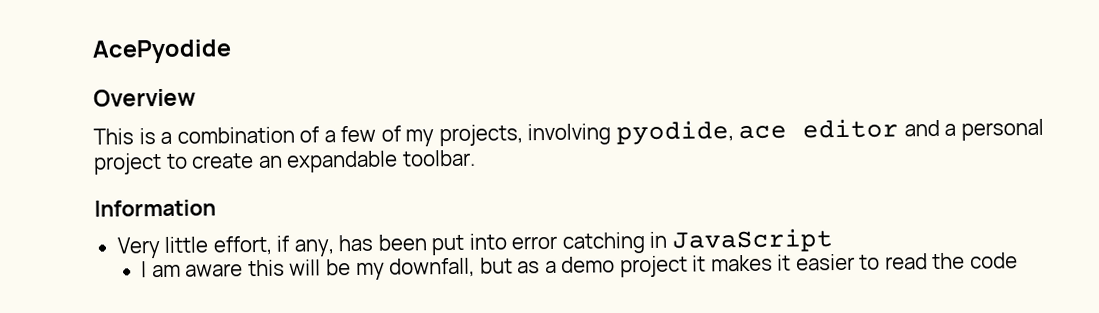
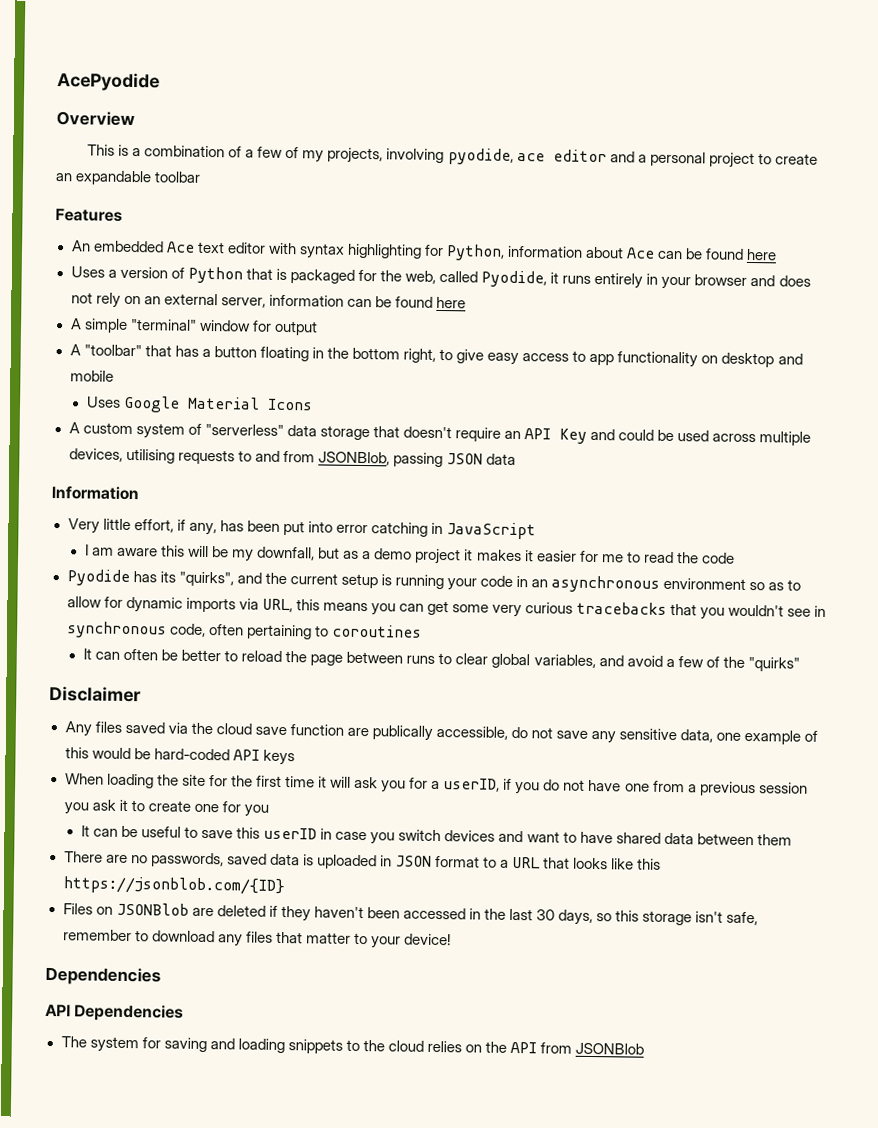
- This is a combination of a few of my projects, involving pyodide, ace editor and a personal project to create an expandable toolbar.
+ This is a combination of a few of my projects, involving pyodide, ace editor and a personal project to create an expandable toolbar
+ Features
+ An embedded Ace text editor with syntax highlighting for Python, information about Ace can be found here
+ Uses a version of Python that is packaged for the web, called Pyodide, it runs entirely in your browser and does not rely on an external server, information can be found here
+ A simple "terminal" window for output
+ A "toolbar" that has a button floating in the bottom right, to give easy access to app functionality on desktop and mobile
+ Uses Google Material Icons
+ A custom system of "serverless" data storage that doesn't require an API Key and could be used across multiple devices, utilising requests to and from JSONBlob, passing JSON data
- I am aware this will be my downfall, but as a demo project it makes it easier to read the code
+ I am aware this will be my downfall, but as a demo project it makes it easier for me to read the code
+ Pyodide has its "quirks", and the current setup is running your code in an asynchronous environment so as to allow for dynamic imports via URL, this means you can get some very curious tracebacks that you wouldn't see in synchronous code, often pertaining to coroutines
+ It can often be better to reload the page between runs to clear global variables, and avoid a few of the "quirks"
+ Disclaimer
+ Any files saved via the cloud save function are publically accessible, do not save any sensitive data, one example of this would be hard-coded API keys
+ When loading the site for the first time it will ask you for a userID, if you do not have one from a previous session you ask it to create one for you
+ It can be useful to save this userID in case you switch devices and want to have shared data between them
+ There are no passwords, saved data is uploaded in JSON format to a URL that looks like this https://jsonblob.com/{ID}
+ Files on JSONBlob are deleted if they haven't been accessed in the last 30 days, so this storage isn't safe, remember to download any files that matter to your device!
+ Dependencies
+ API Dependencies
+ The system for saving and loading snippets to the cloud relies on the API from JSONBlob

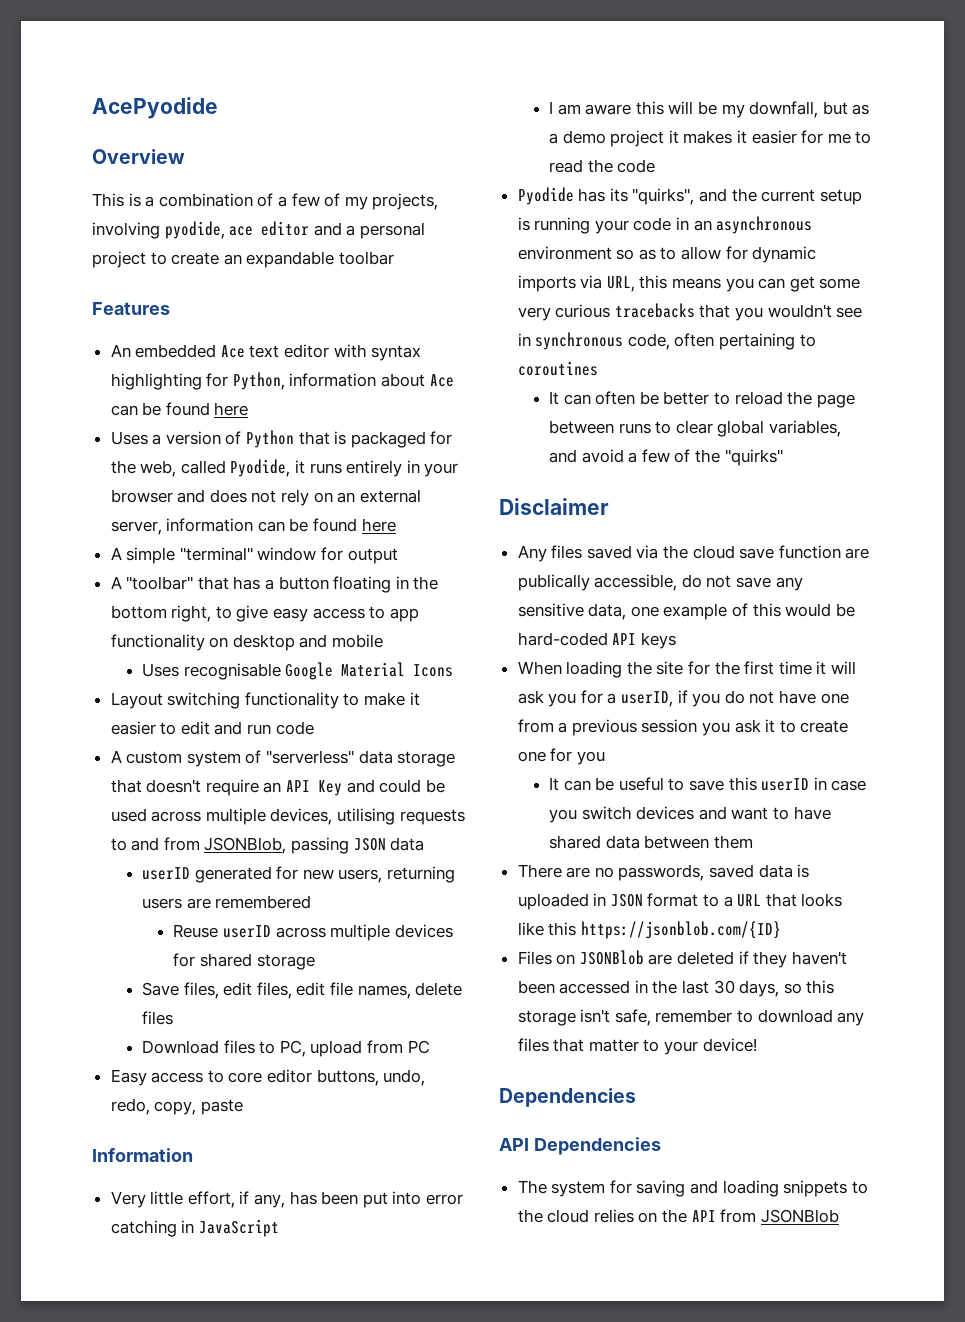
- Uses Google Material Icons
+ Uses recognisable Google Material Icons
+ Layout switching functionality to make it easier to edit and run code
+ userID generated for new users, returning users are remembered
+ Reuse userID across multiple devices for shared storage
+ Save files, edit files, edit file names, delete files
+ Download files to PC, upload from PC
+ Easy access to core editor buttons, undo, redo, copy, paste

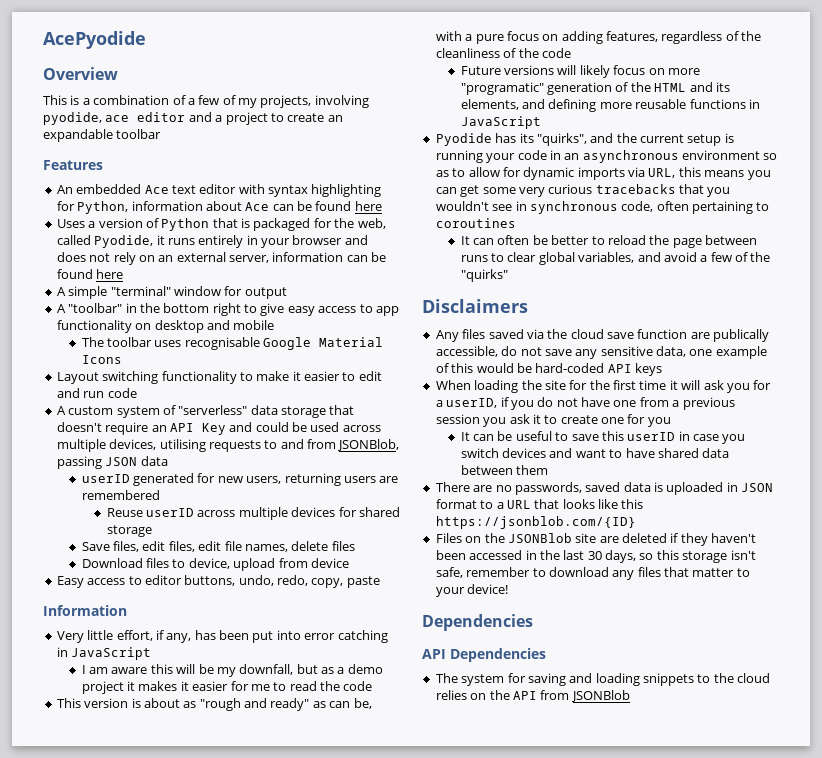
- This is a combination of a few of my projects, involving pyodide, ace editor and a personal project to create an expandable toolbar
+ This is a combination of a few of my projects, involving pyodide, ace editor and a project to create an expandable toolbar
- A "toolbar" that has a button floating in the bottom right, to give easy access to app functionality on desktop and mobile
+ A "toolbar" in the bottom right to give easy access to app functionality on desktop and mobile
- Uses recognisable Google Material Icons
+ The toolbar uses recognisable Google Material Icons
- Download files to PC, upload from PC
+ Download files to device, upload from device
- Easy access to core editor buttons, undo, redo, copy, paste
+ Easy access to editor buttons, undo, redo, copy, paste
+ This version is about as "rough and ready" as can be, with a pure focus on adding features, regardless of the cleanliness of the code
+ Future versions will likely focus on more "programatic" generation of the HTML and its elements, and defining more reusable functions in JavaScript
- Disclaimer
+ Disclaimers
- Files on JSONBlob are deleted if they haven't been accessed in the last 30 days, so this storage isn't safe, remember to download any files that matter to your device!
+ Files on the JSONBlob site are deleted if they haven't been accessed in the last 30 days, so this storage isn't safe, remember to download any files that matter to your device!

